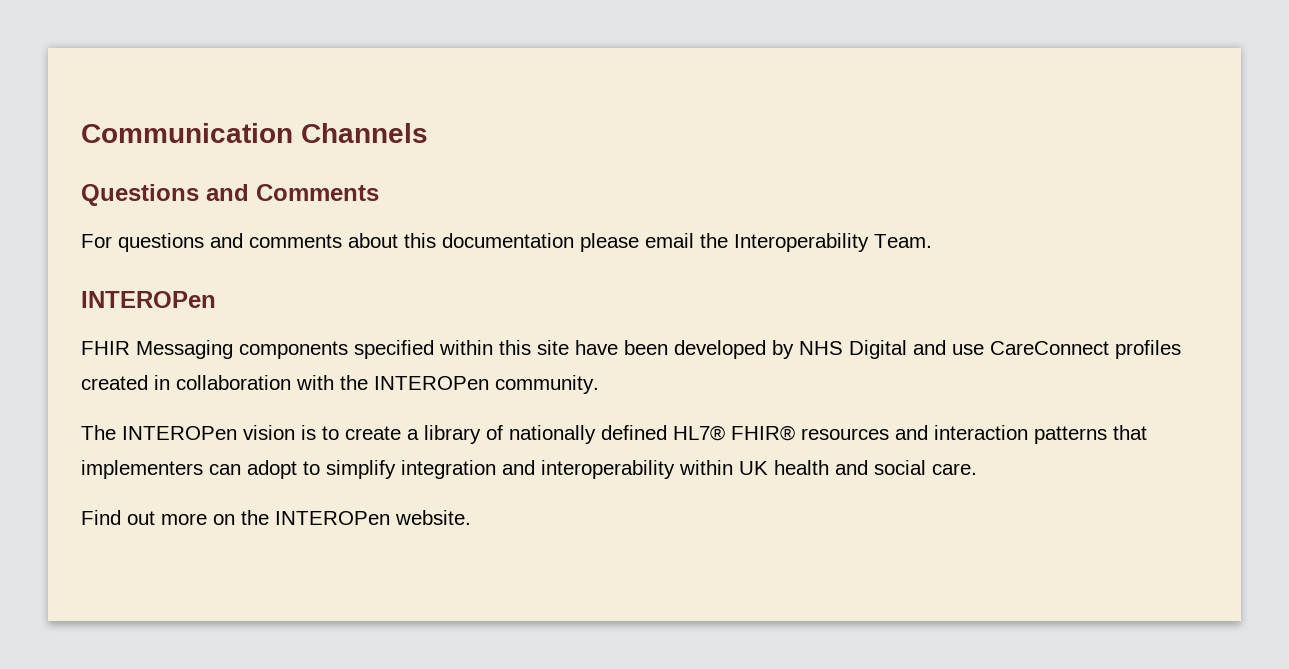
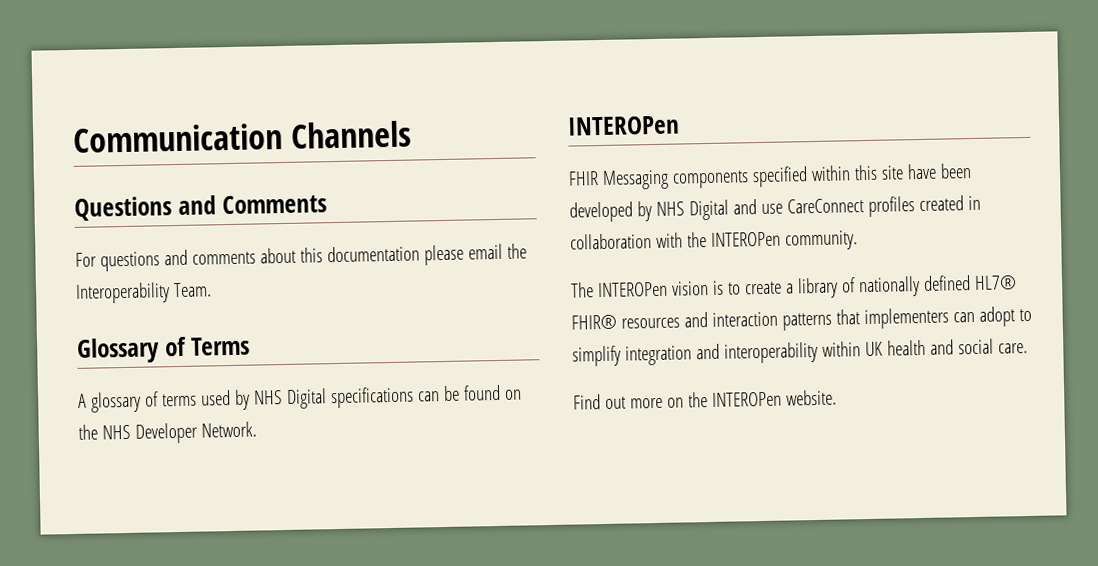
+ Glossary of Terms
+ A glossary of terms used by NHS Digital specifications can be found on the NHS Developer Network.

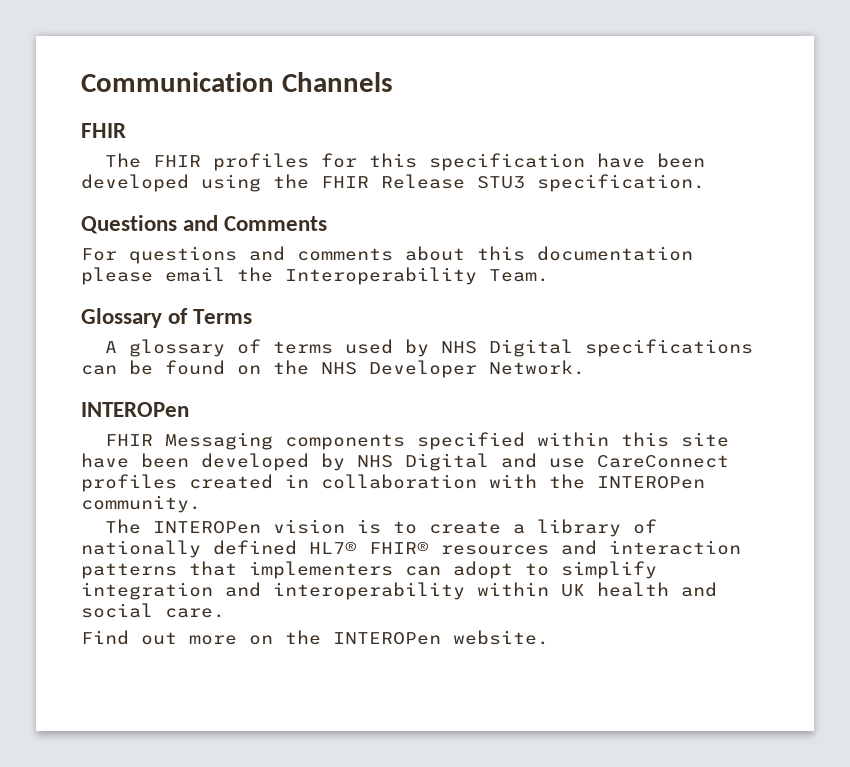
  Communication Channels
+ FHIR
+ The FHIR profiles for this specification have been developed using the FHIR Release STU3 specification.

